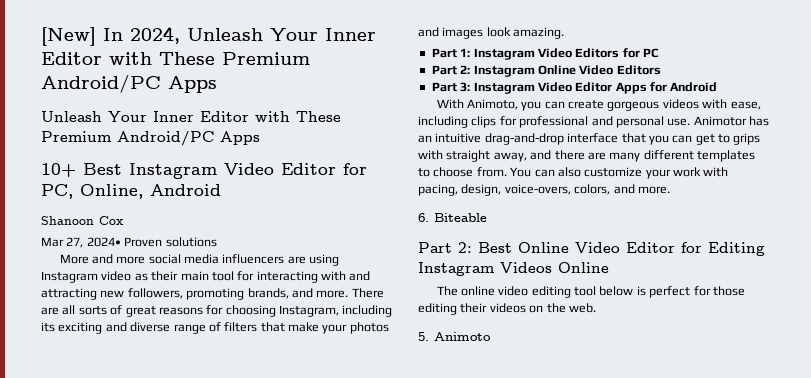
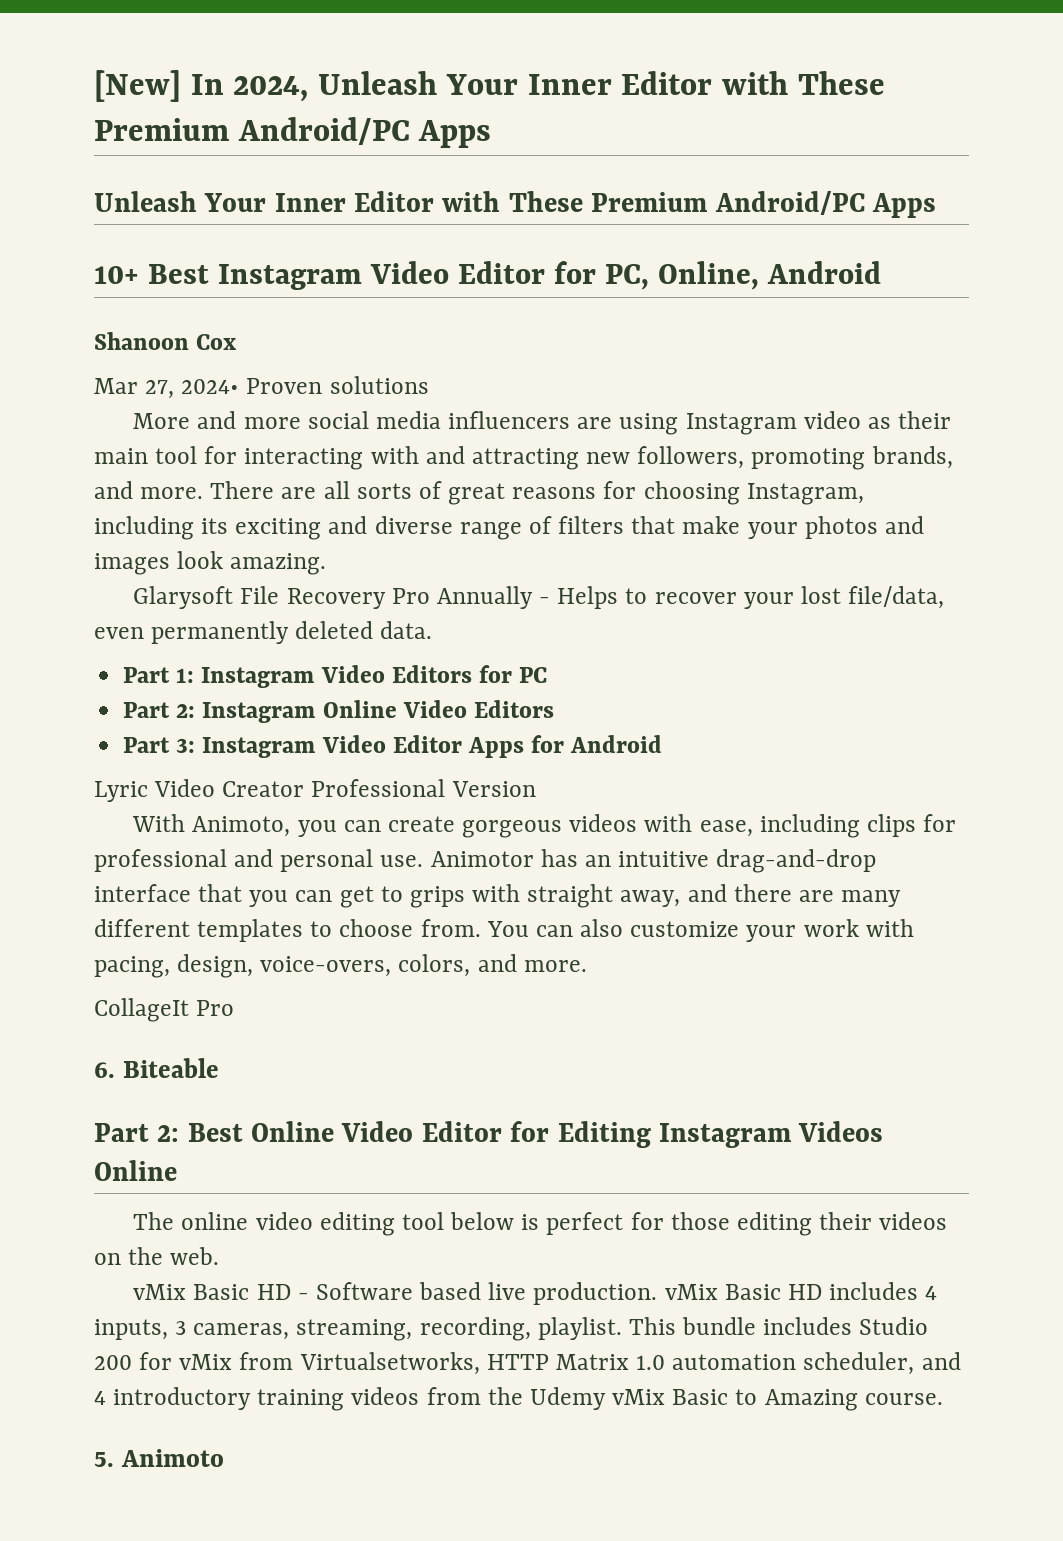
+ Glarysoft File Recovery Pro Annually - Helps to recover your lost file/data, even permanently deleted data.
+ Lyric Video Creator Professional Version
+ CollageIt Pro
+ vMix Basic HD - Software based live production. vMix Basic HD includes 4 inputs, 3 cameras, streaming, recording, playlist. This bundle includes Studio 200 for vMix from Virtualsetworks, HTTP Matrix 1.0 automation scheduler, and 4 introductory training videos from the Udemy vMix Basic to Amazing course.

